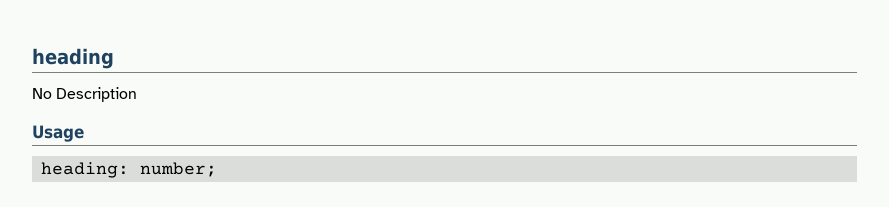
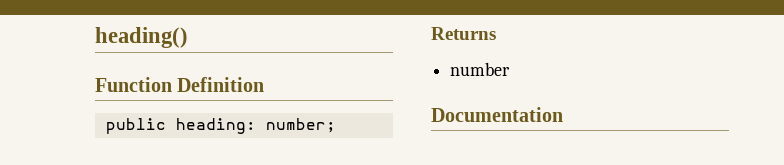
- heading
- No Description
- Usage
- heading: number;
+ heading()
+ Function Definition
+ public heading: number;
+ Returns
+ number
+ Documentation

